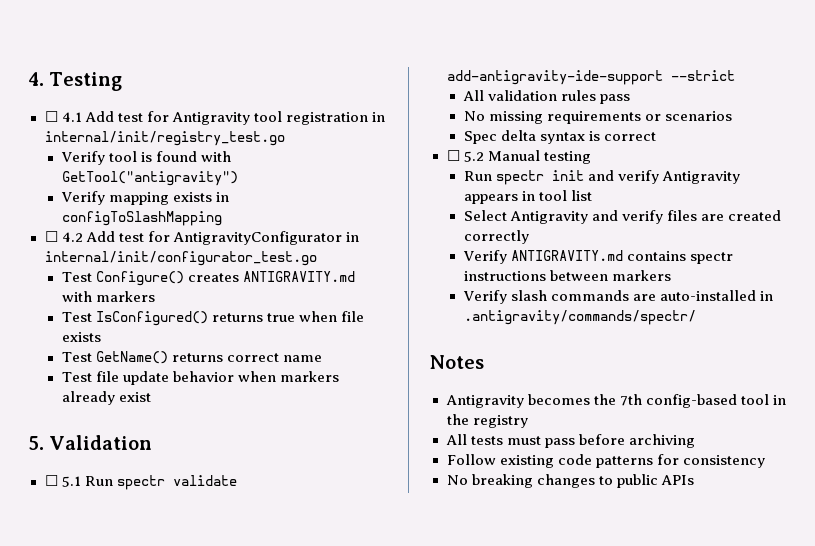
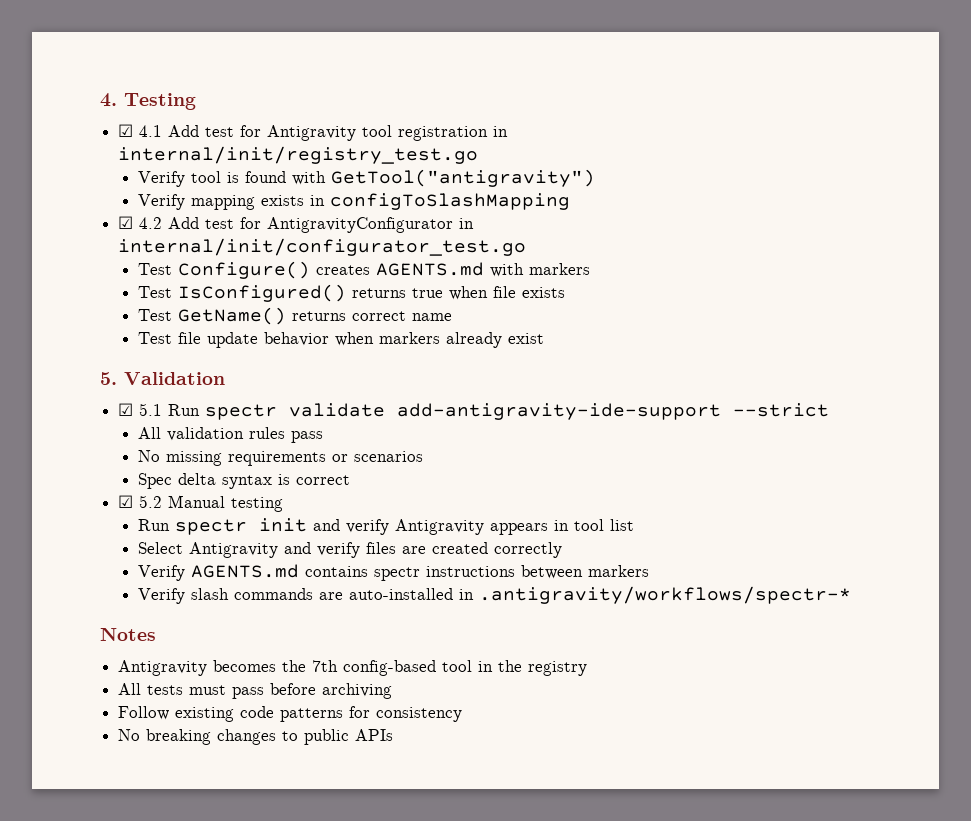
- ☐ 4.1 Add test for Antigravity tool registration in internal/init/registry_test.go
+ ☑ 4.1 Add test for Antigravity tool registration in internal/init/registry_test.go
- ☐ 4.2 Add test for AntigravityConfigurator in internal/init/configurator_test.go
+ ☑ 4.2 Add test for AntigravityConfigurator in internal/init/configurator_test.go
- Test Configure() creates ANTIGRAVITY.md with markers
+ Test Configure() creates AGENTS.md with markers
- ☐ 5.1 Run spectr validate add-antigravity-ide-support --strict
+ ☑ 5.1 Run spectr validate add-antigravity-ide-support --strict
- ☐ 5.2 Manual testing
+ ☑ 5.2 Manual testing
- Verify ANTIGRAVITY.md contains spectr instructions between markers
+ Verify AGENTS.md contains spectr instructions between markers
- Verify slash commands are auto-installed in .antigravity/commands/spectr/
+ Verify slash commands are auto-installed in .antigravity/workflows/spectr-*

